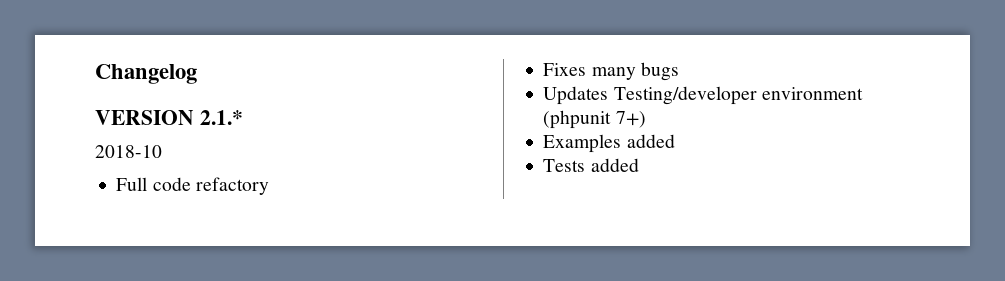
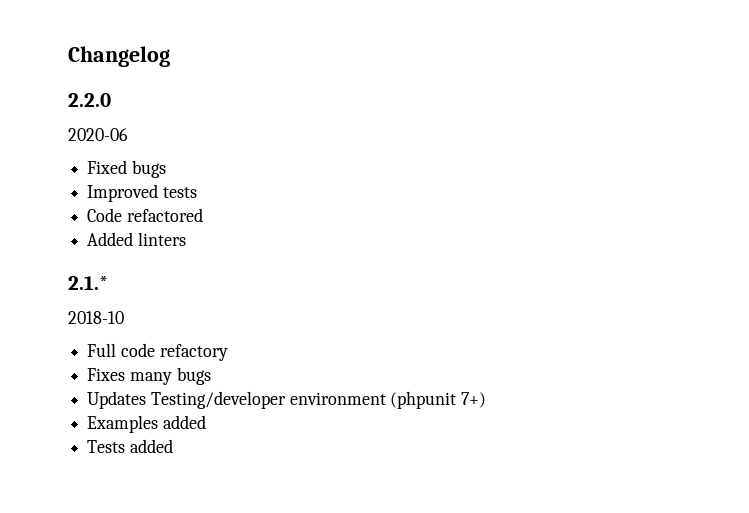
- VERSION 2.1.*
+ 2.2.0
+ 2020-06
+ Fixed bugs
+ Improved tests
+ Code refactored
+ Added linters
+ 2.1.*

